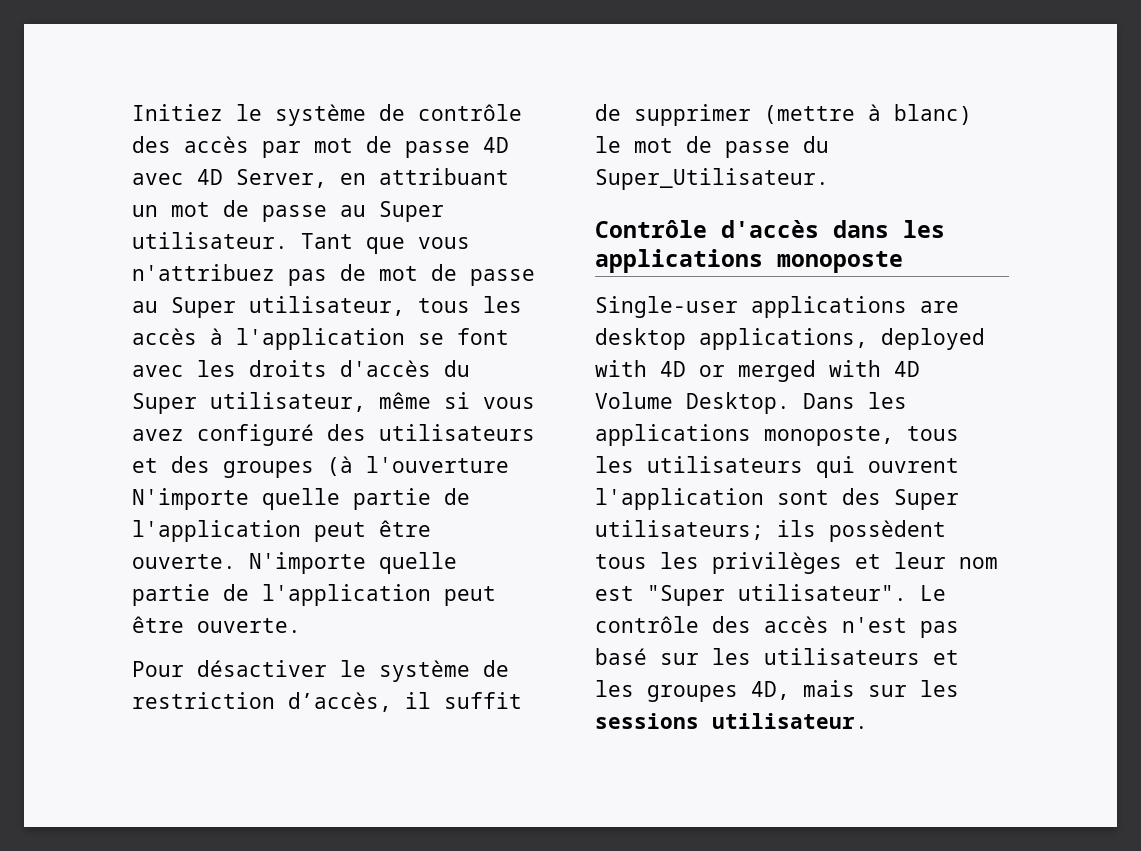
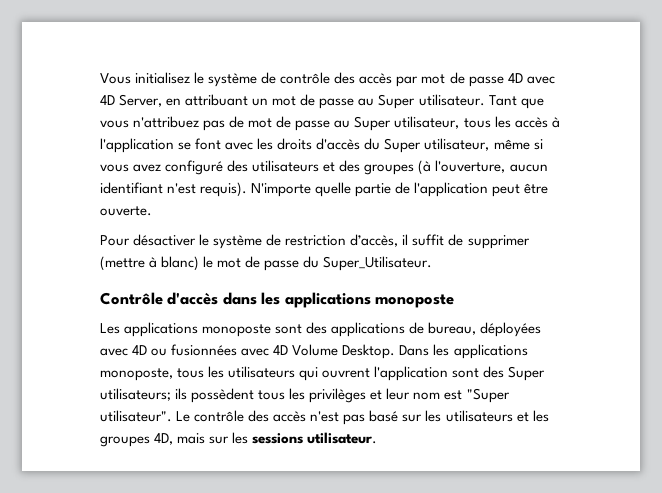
- Initiez le système de contrôle des accès par mot de passe 4D avec 4D Server, en attribuant un mot de passe au Super utilisateur.
+ Vous initialisez le système de contrôle des accès par mot de passe 4D avec 4D Server, en attribuant un mot de passe au Super utilisateur.
- Tant que vous n'attribuez pas de mot de passe au Super utilisateur, tous les accès à l'application se font avec les droits d'accès du Super utilisateur, même si vous avez configuré des utilisateurs et des groupes (à l'ouverture N'importe quelle partie de l'application peut être ouverte.
+ Tant que vous n'attribuez pas de mot de passe au Super utilisateur, tous les accès à l'application se font avec les droits d'accès du Super utilisateur, même si vous avez configuré des utilisateurs et des groupes (à l'ouverture, aucun identifiant n'est requis).
- Single-user applications are desktop applications, deployed with 4D or merged with 4D Volume Desktop.
+ Les applications monoposte sont des applications de bureau, déployées avec 4D ou fusionnées avec 4D Volume Desktop.

